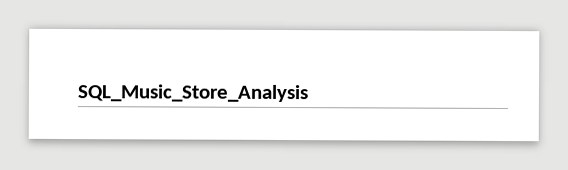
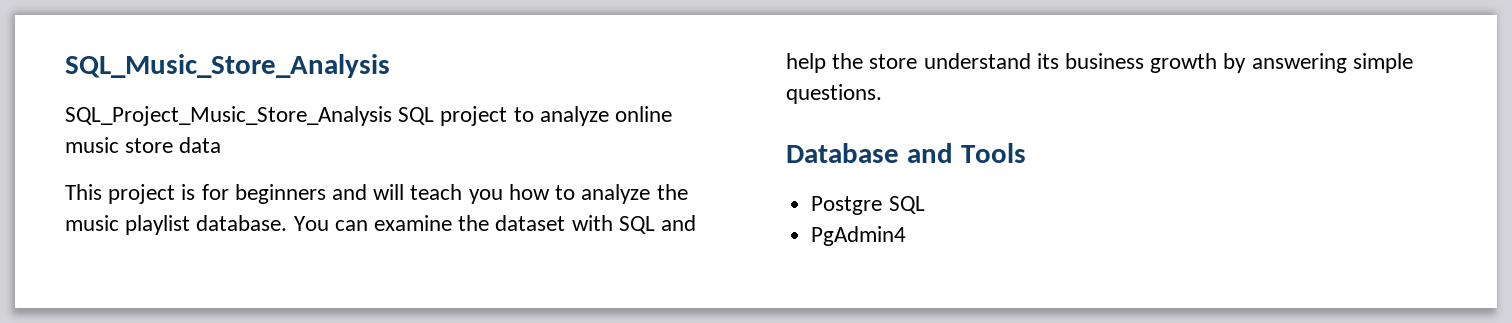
+ SQL_Project_Music_Store_Analysis SQL project to analyze online music store data
+ This project is for beginners and will teach you how to analyze the music playlist database. You can examine the dataset with SQL and help the store understand its business growth by answering simple questions.
+ Database and Tools
+ Postgre SQL
+ PgAdmin4

